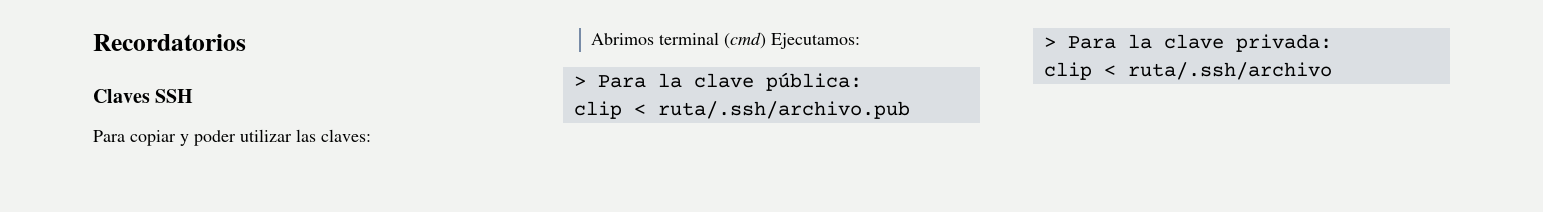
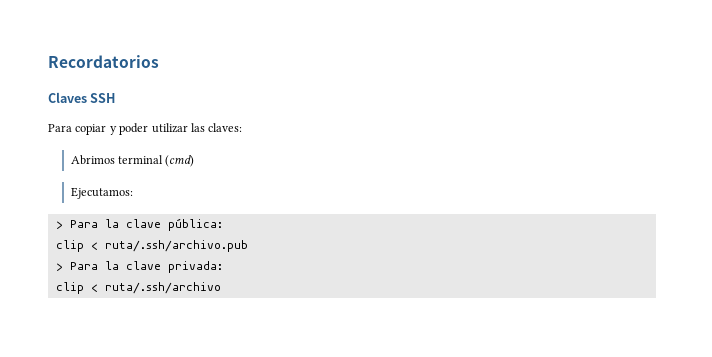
- Abrimos terminal (cmd) Ejecutamos:
+ Abrimos terminal (cmd)
+ Ejecutamos:

